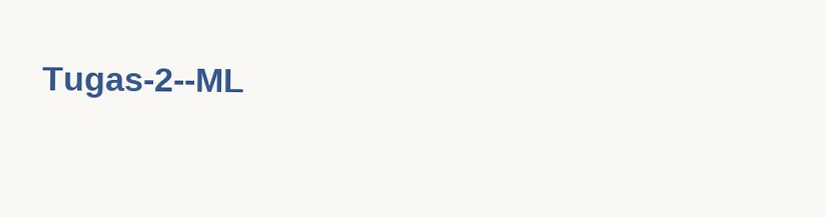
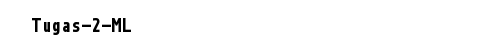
- Tugas-2--ML
+ Tugas-2-ML

